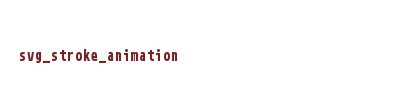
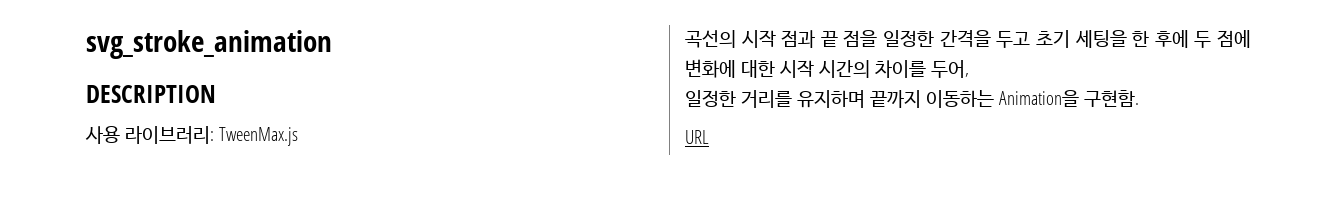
+ DESCRIPTION
+ 사용 라이브러리: TweenMax.js
+ 곡선의 시작 점과 끝 점을 일정한 간격을 두고 초기 세팅을 한 후에 두 점에 변화에 대한 시작 시간의 차이를 두어,
+ 일정한 거리를 유지하며 끝까지 이동하는 Animation을 구현함.
+ URL

